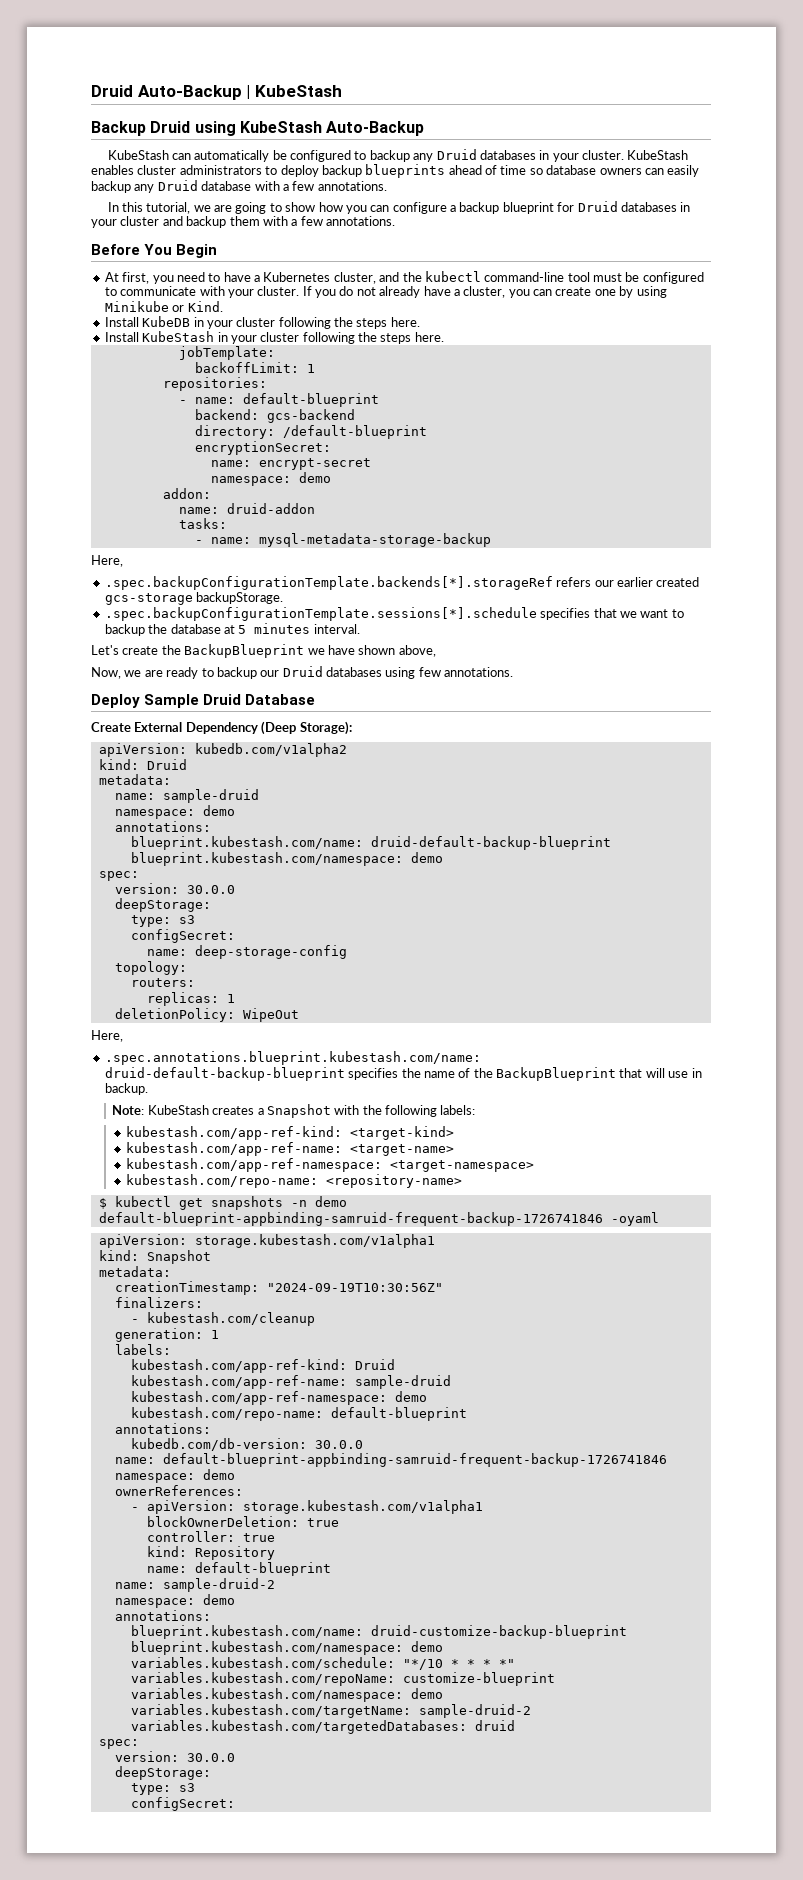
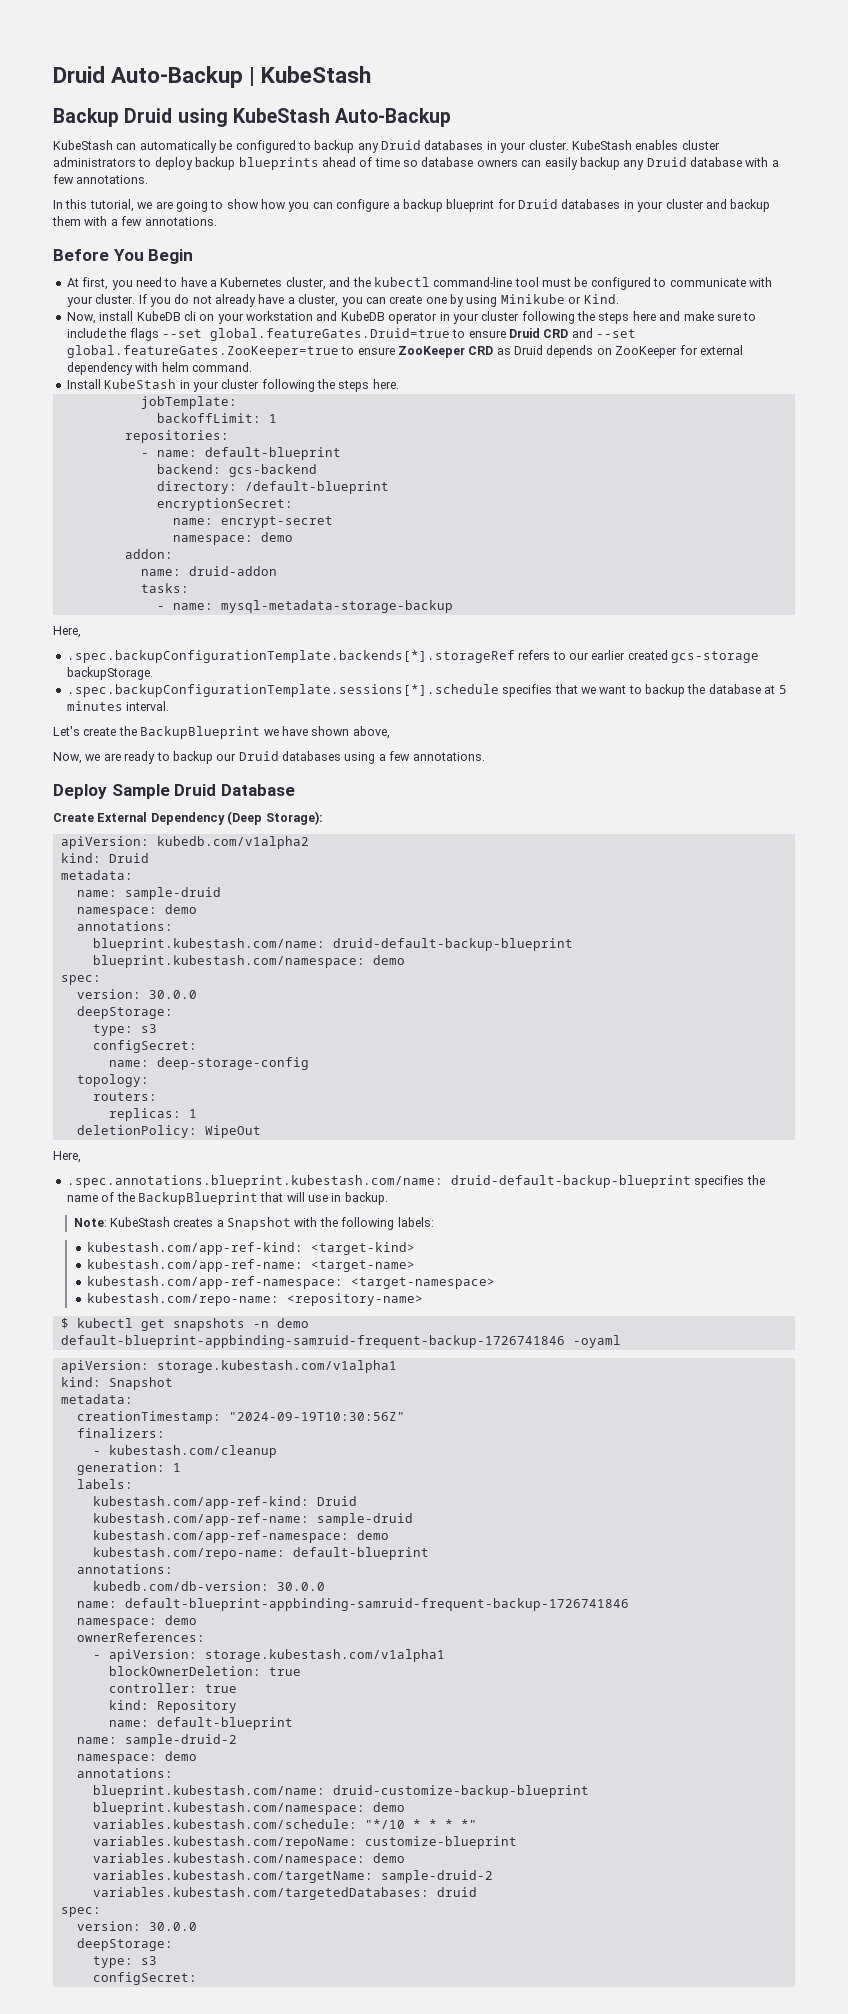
- Install KubeDB in your cluster following the steps here.
+ Now, install KubeDB cli on your workstation and KubeDB operator in your cluster following the steps here and make sure to include the flags --set global.featureGates.Druid=true to ensure Druid CRD and --set global.featureGates.ZooKeeper=true to ensure ZooKeeper CRD as Druid depends on ZooKeeper for external dependency with helm command.
- .spec.backupConfigurationTemplate.backends[*].storageRef refers our earlier created gcs-storage backupStorage.
+ .spec.backupConfigurationTemplate.backends[*].storageRef refers to our earlier created gcs-storage backupStorage.
- Now, we are ready to backup our Druid databases using few annotations.
+ Now, we are ready to backup our Druid databases using a few annotations.

